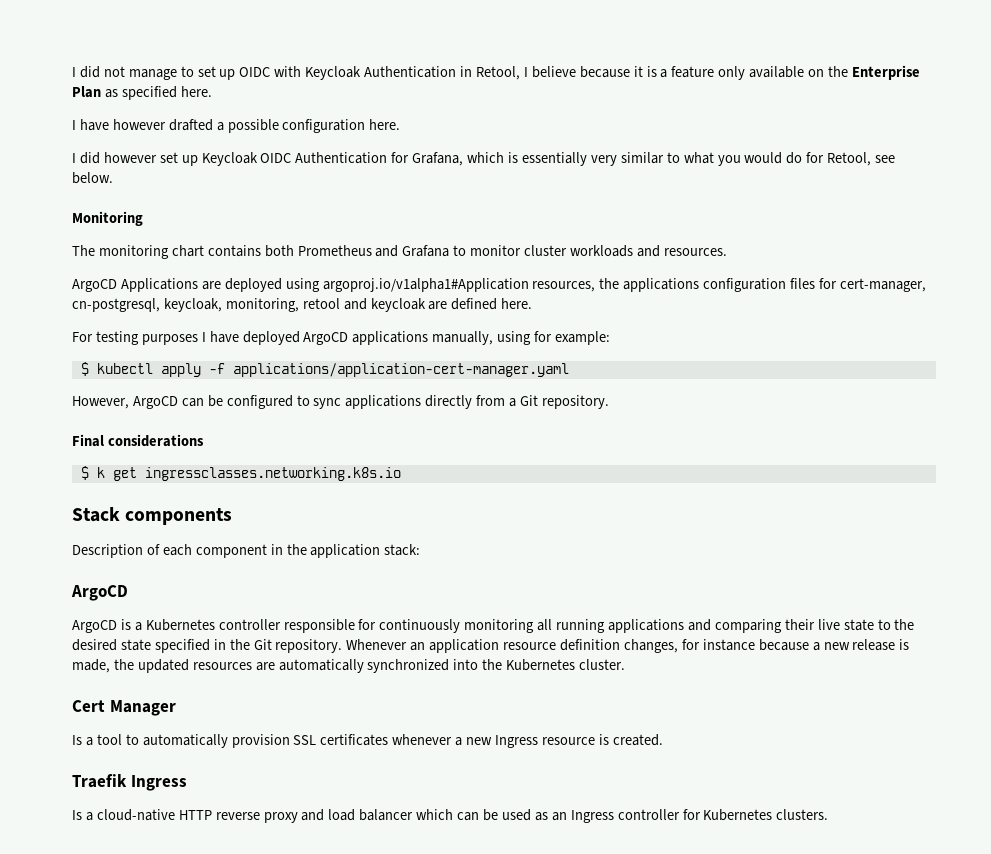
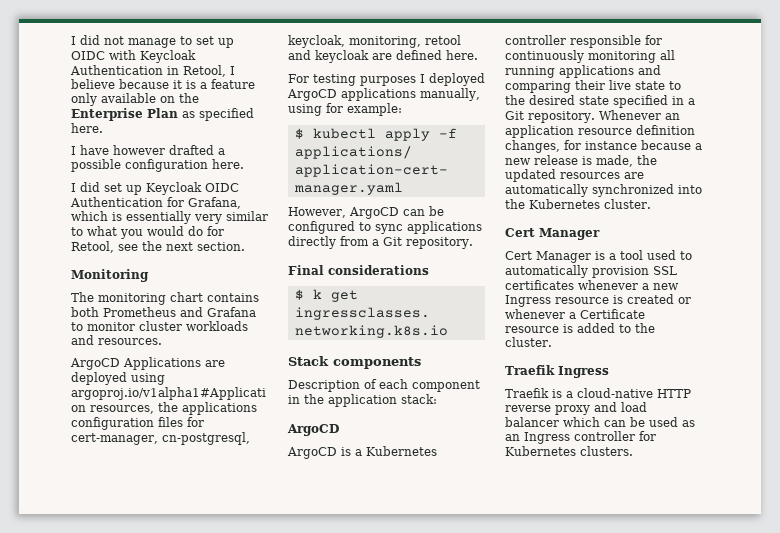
- I did however set up Keycloak OIDC Authentication for Grafana, which is essentially very similar to what you would do for Retool, see below.
+ I did set up Keycloak OIDC Authentication for Grafana, which is essentially very similar to what you would do for Retool, see the next section.
- For testing purposes I have deployed ArgoCD applications manually, using for example:
+ For testing purposes I deployed ArgoCD applications manually, using for example:
- ArgoCD is a Kubernetes controller responsible for continuously monitoring all running applications and comparing their live state to the desired state specified in the Git repository.
+ ArgoCD is a Kubernetes controller responsible for continuously monitoring all running applications and comparing their live state to the desired state specified in a Git repository.
- Is a tool to automatically provision SSL certificates whenever a new Ingress resource is created.
+ Cert Manager is a tool used to automatically provision SSL certificates whenever a new Ingress resource is created or whenever a Certificate resource is added to the cluster.
- Is a cloud-native HTTP reverse proxy and load balancer which can be used as an Ingress controller for Kubernetes clusters.
+ Traefik is a cloud-native HTTP reverse proxy and load balancer which can be used as an Ingress controller for Kubernetes clusters.

